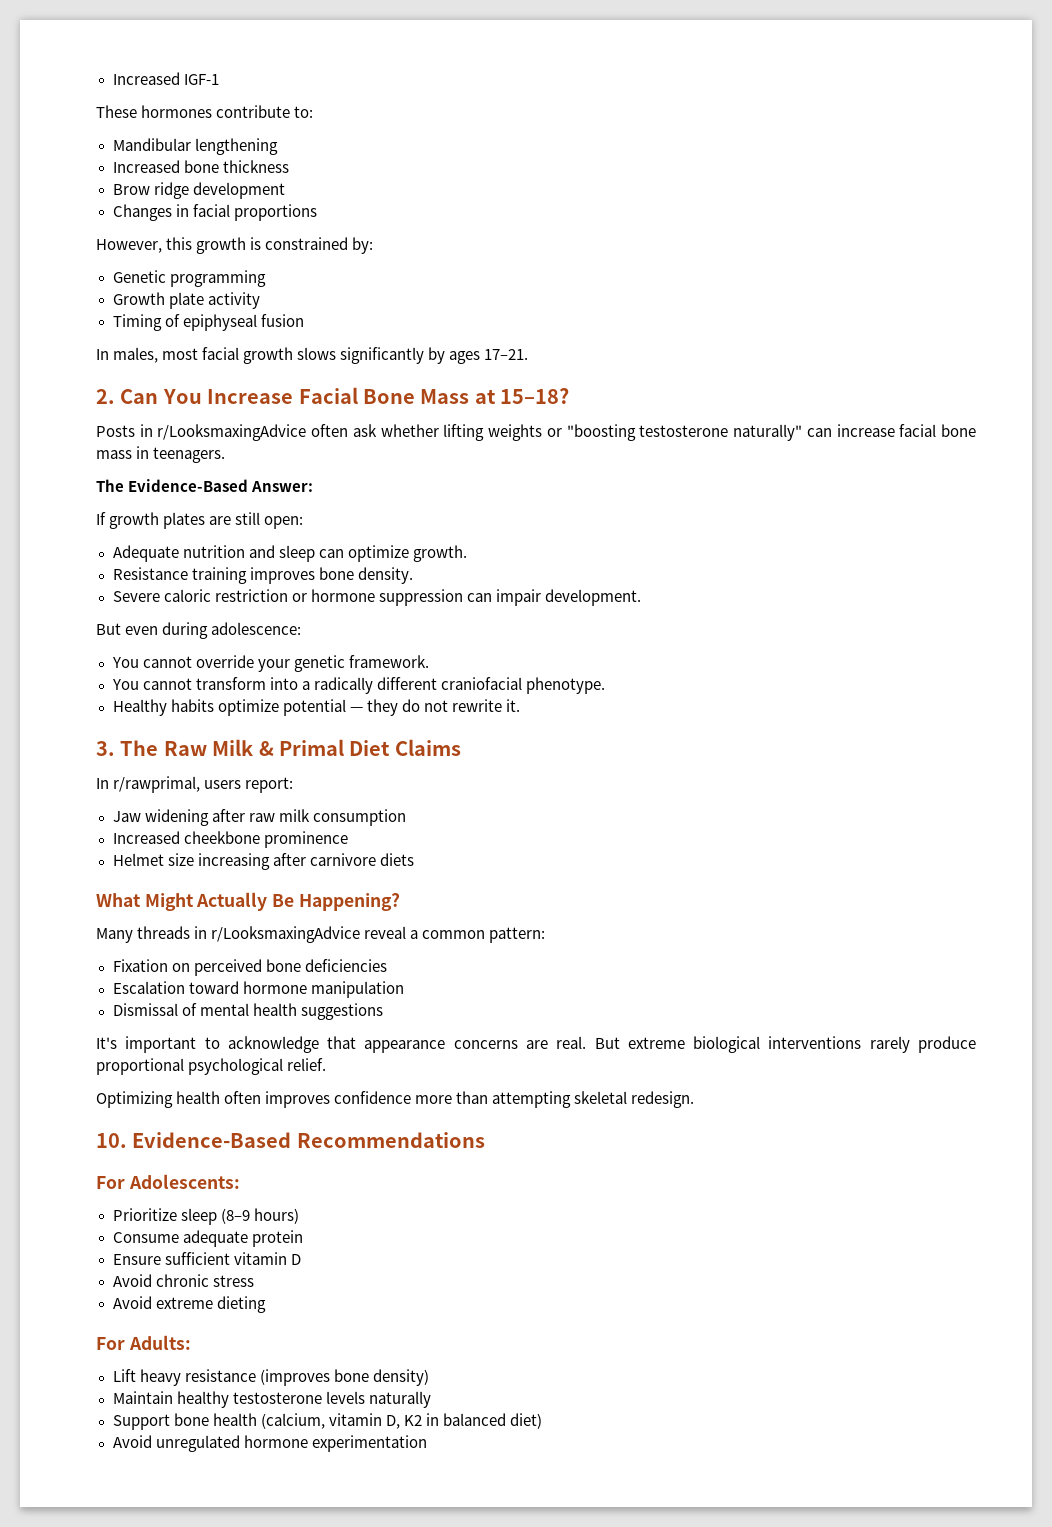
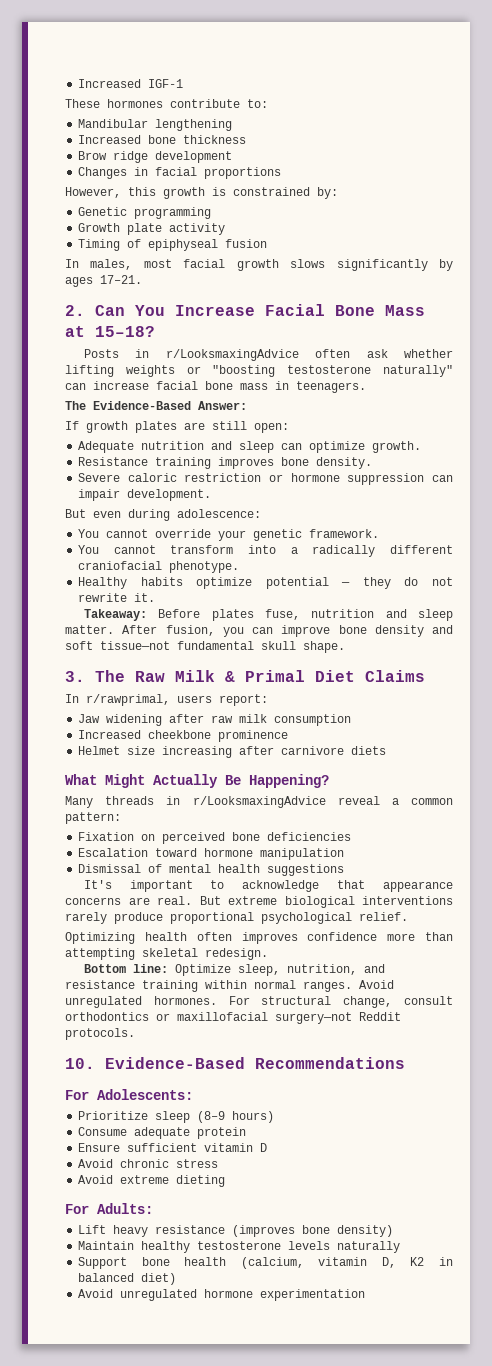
+ Takeaway: Before plates fuse, nutrition and sleep matter. After fusion, you can improve bone density and soft tissue—not fundamental skull shape.
+ Bottom line: Optimize sleep, nutrition, and resistance training within normal ranges. Avoid unregulated hormones. For structural change, consult orthodontics or maxillofacial surgery—not Reddit protocols.

